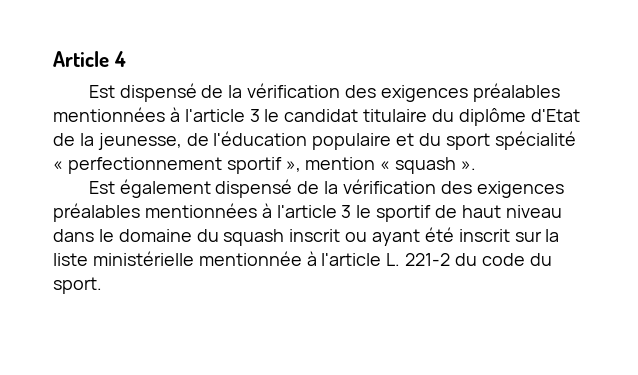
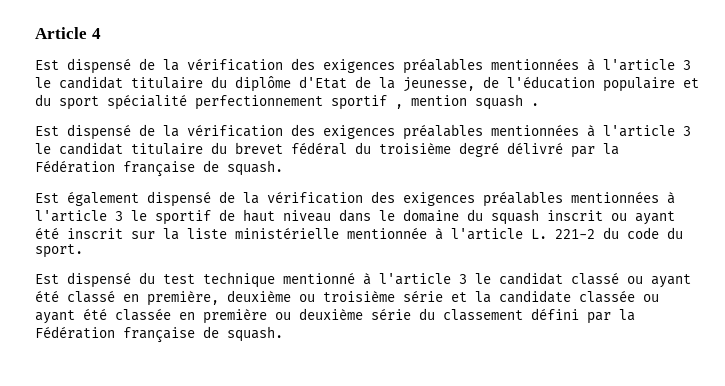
- Est dispensé de la vérification des exigences préalables mentionnées à l'article 3 le candidat titulaire du diplôme d'Etat de la jeunesse, de l'éducation populaire et du sport spécialité « perfectionnement sportif », mention « squash ».
+ Est dispensé de la vérification des exigences préalables mentionnées à l'article 3 le candidat titulaire du diplôme d'Etat de la jeunesse, de l'éducation populaire et du sport spécialité perfectionnement sportif , mention squash .
+ Est dispensé de la vérification des exigences préalables mentionnées à l'article 3 le candidat titulaire du brevet fédéral du troisième degré délivré par la Fédération française de squash.
+ Est dispensé du test technique mentionné à l'article 3 le candidat classé ou ayant été classé en première, deuxième ou troisième série et la candidate classée ou ayant été classée en première ou deuxième série du classement défini par la Fédération française de squash.

